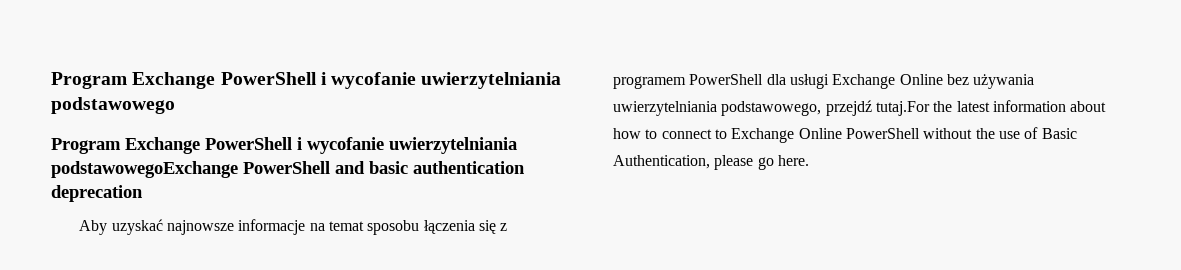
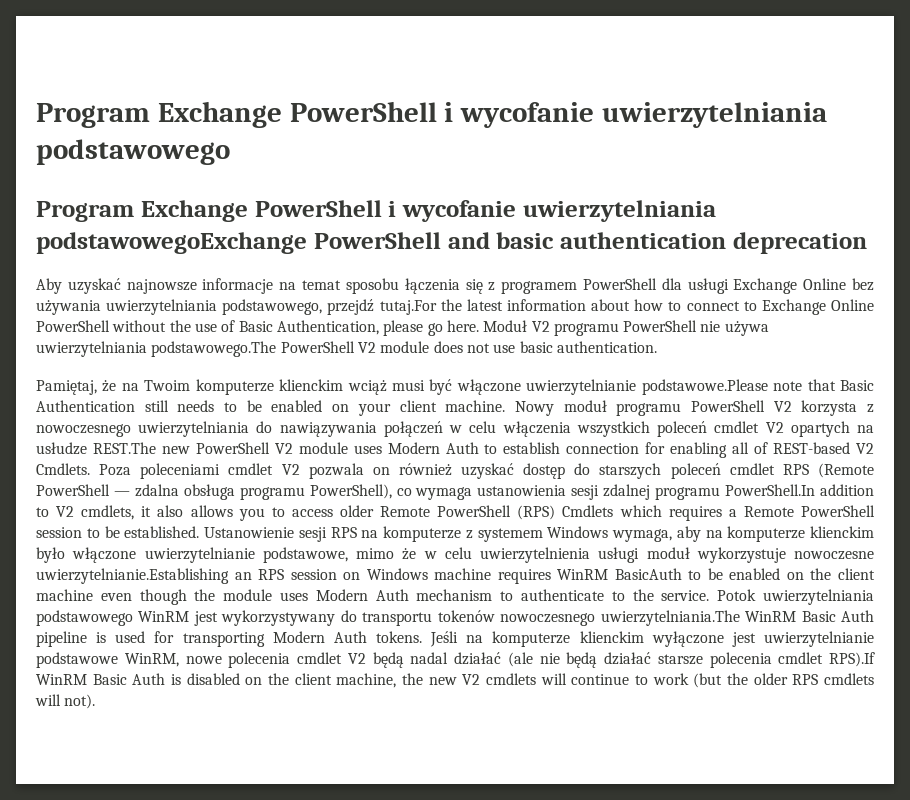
+ Moduł V2 programu PowerShell nie używa uwierzytelniania podstawowego.The PowerShell V2 module does not use basic authentication.
+ Pamiętaj, że na Twoim komputerze klienckim wciąż musi być włączone uwierzytelnianie podstawowe.Please note that Basic Authentication still needs to be enabled on your client machine. Nowy moduł programu PowerShell V2 korzysta z nowoczesnego uwierzytelniania do nawiązywania połączeń w celu włączenia wszystkich poleceń cmdlet V2 opartych na usłudze REST.The new PowerShell V2 module uses Modern Auth to establish connection for enabling all of REST-based V2 Cmdlets. Poza poleceniami cmdlet V2 pozwala on również uzyskać dostęp do starszych poleceń cmdlet RPS (Remote PowerShell — zdalna obsługa programu PowerShell), co wymaga ustanowienia sesji zdalnej programu PowerShell.In addition to V2 cmdlets, it also allows you to access older Remote PowerShell (RPS) Cmdlets which requires a Remote PowerShell session to be established. Ustanowienie sesji RPS na komputerze z systemem Windows wymaga, aby na komputerze klienckim było włączone uwierzytelnianie podstawowe, mimo że w celu uwierzytelnienia usługi moduł wykorzystuje nowoczesne uwierzytelnianie.Establishing an RPS session on Windows machine requires WinRM BasicAuth to be enabled on the client machine even though the module uses Modern Auth mechanism to authenticate to the service. Potok uwierzytelniania podstawowego WinRM jest wykorzystywany do transportu tokenów nowoczesnego uwierzytelniania.The WinRM Basic Auth pipeline is used for transporting Modern Auth tokens. Jeśli na komputerze klienckim wyłączone jest uwierzytelnianie podstawowe WinRM, nowe polecenia cmdlet V2 będą nadal działać (ale nie będą działać starsze polecenia cmdlet RPS).If WinRM Basic Auth is disabled on the client machine, the new V2 cmdlets will continue to work (but the older RPS cmdlets will not).

